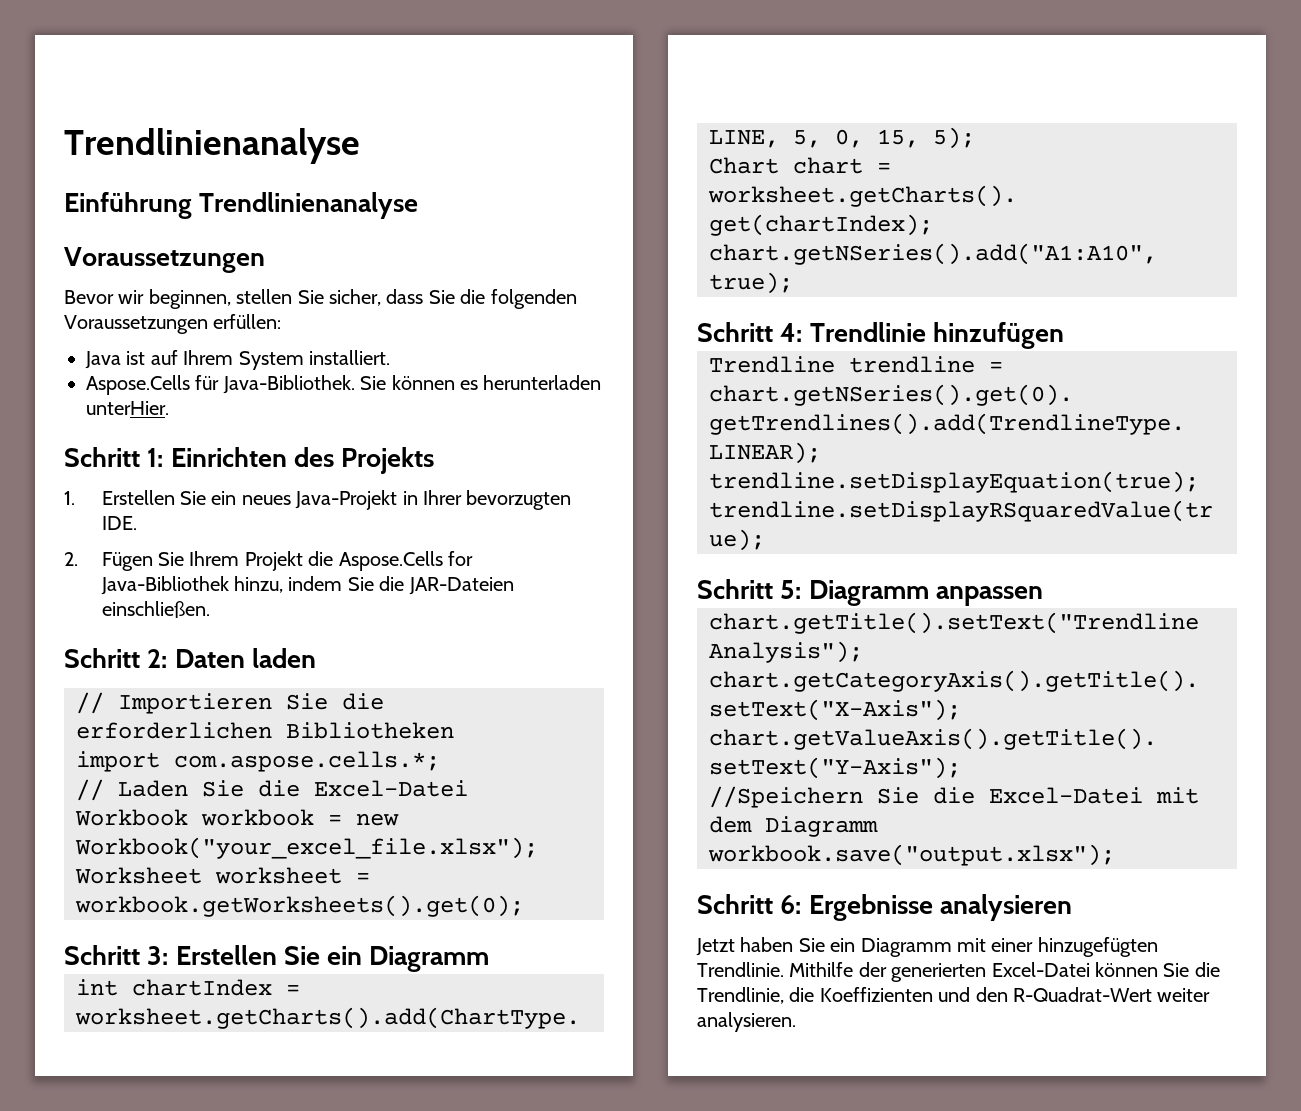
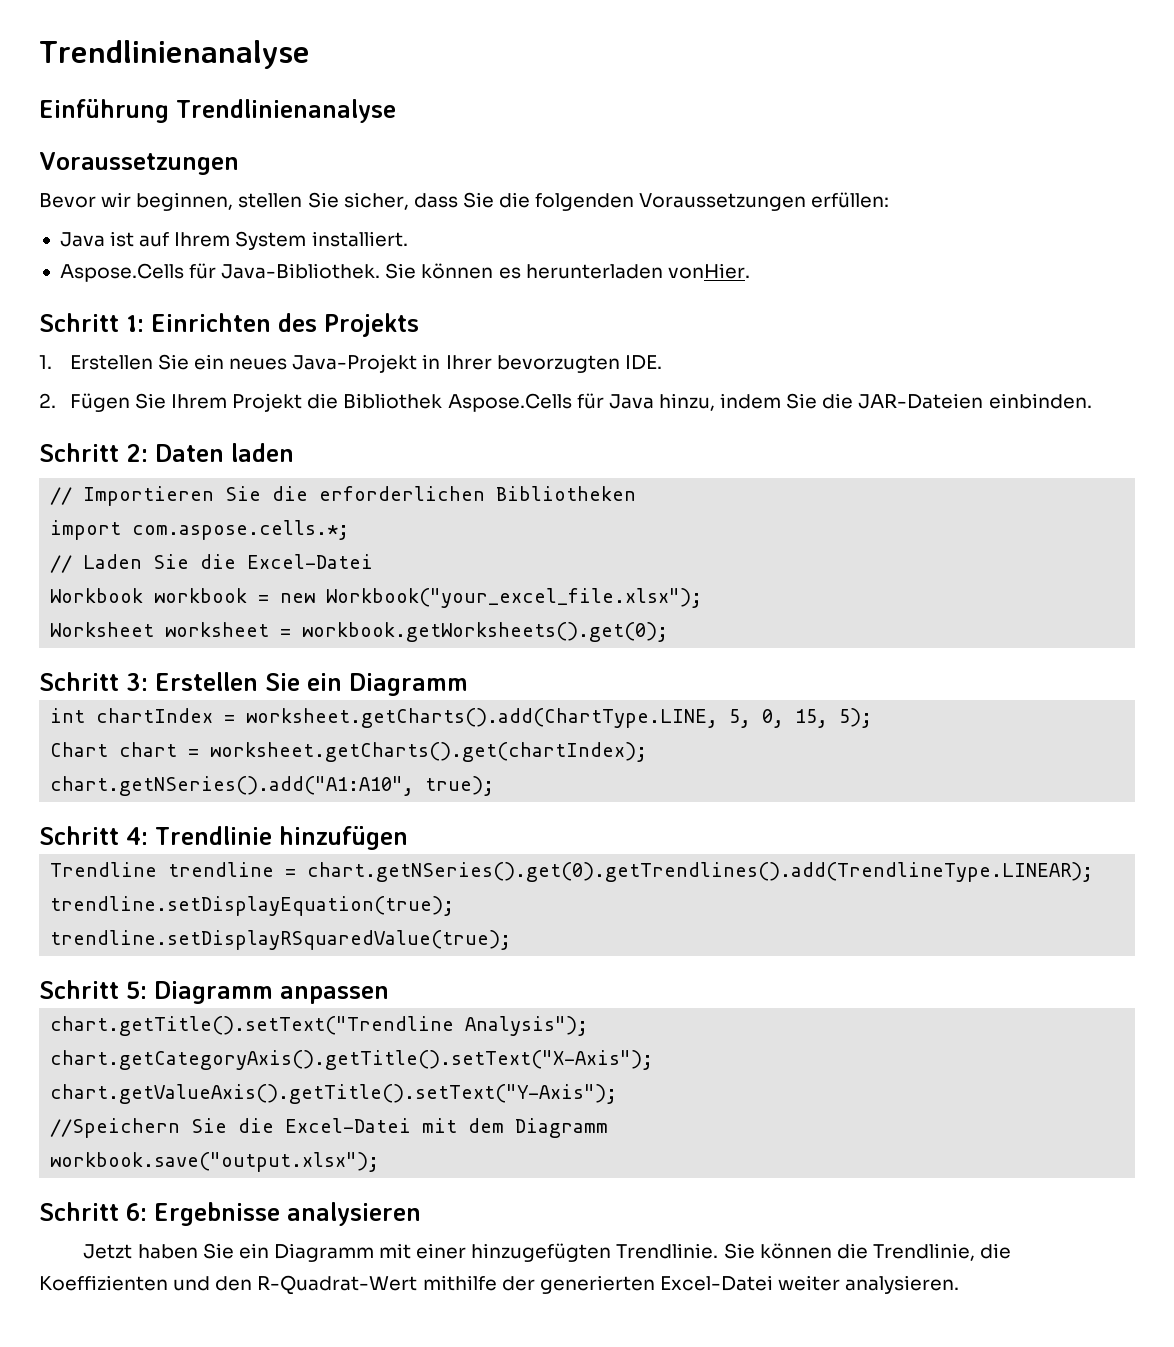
- Sie können es herunterladen unterHier.
+ Sie können es herunterladen vonHier.
- 2. Fügen Sie Ihrem Projekt die Aspose.Cells for Java-Bibliothek hinzu, indem Sie die JAR-Dateien einschließen.
+ 2. Fügen Sie Ihrem Projekt die Bibliothek Aspose.Cells für Java hinzu, indem Sie die JAR-Dateien einbinden.
- Mithilfe der generierten Excel-Datei können Sie die Trendlinie, die Koeffizienten und den R-Quadrat-Wert weiter analysieren.
+ Sie können die Trendlinie, die Koeffizienten und den R-Quadrat-Wert mithilfe der generierten Excel-Datei weiter analysieren.

